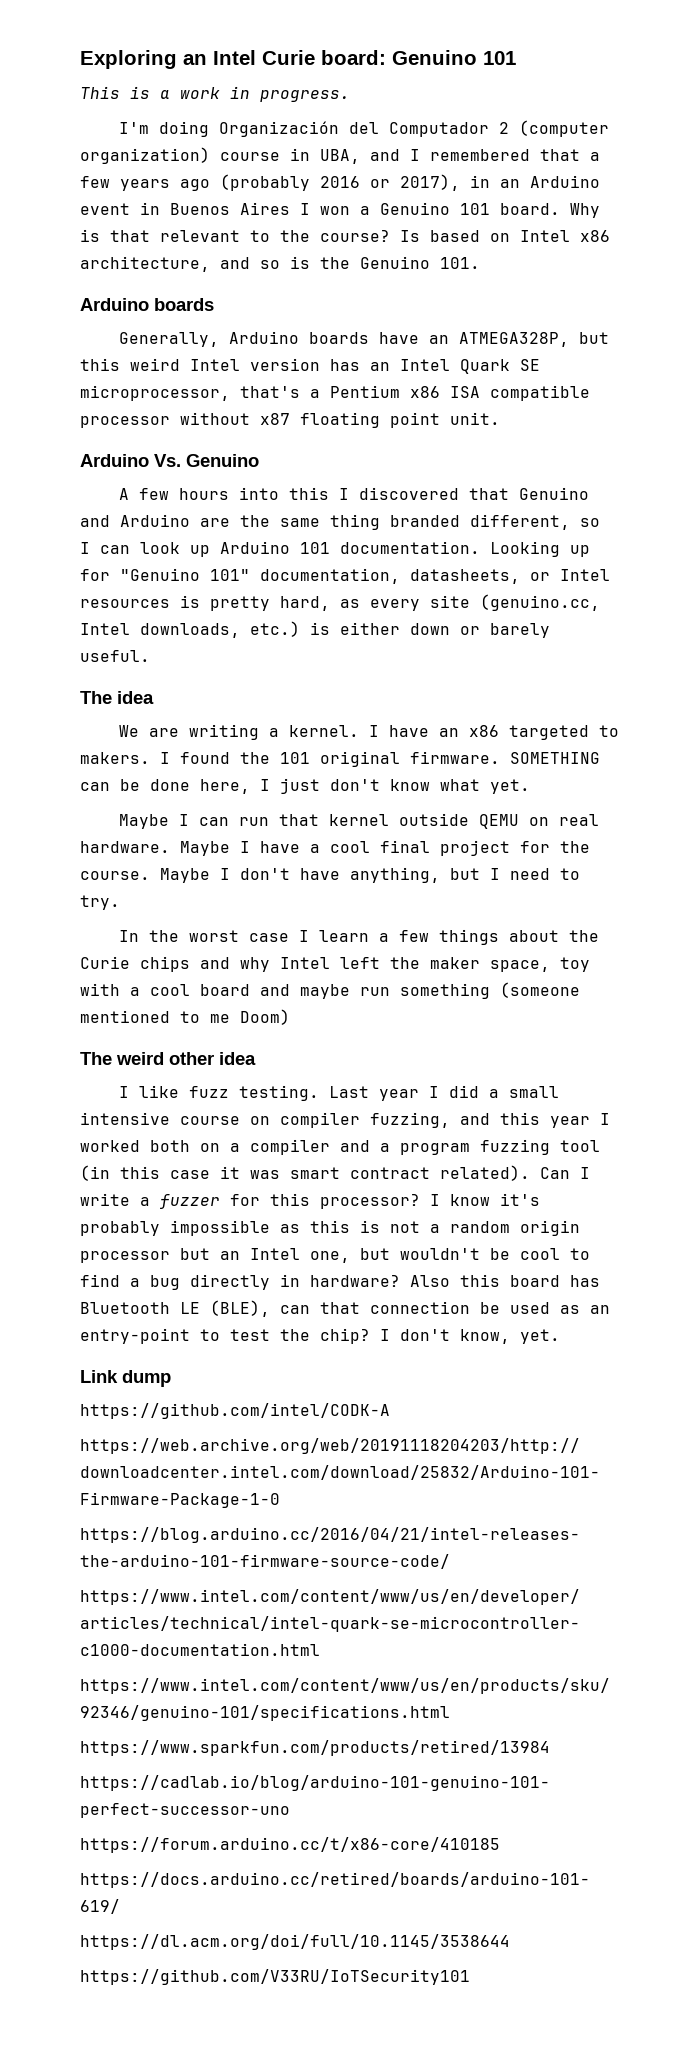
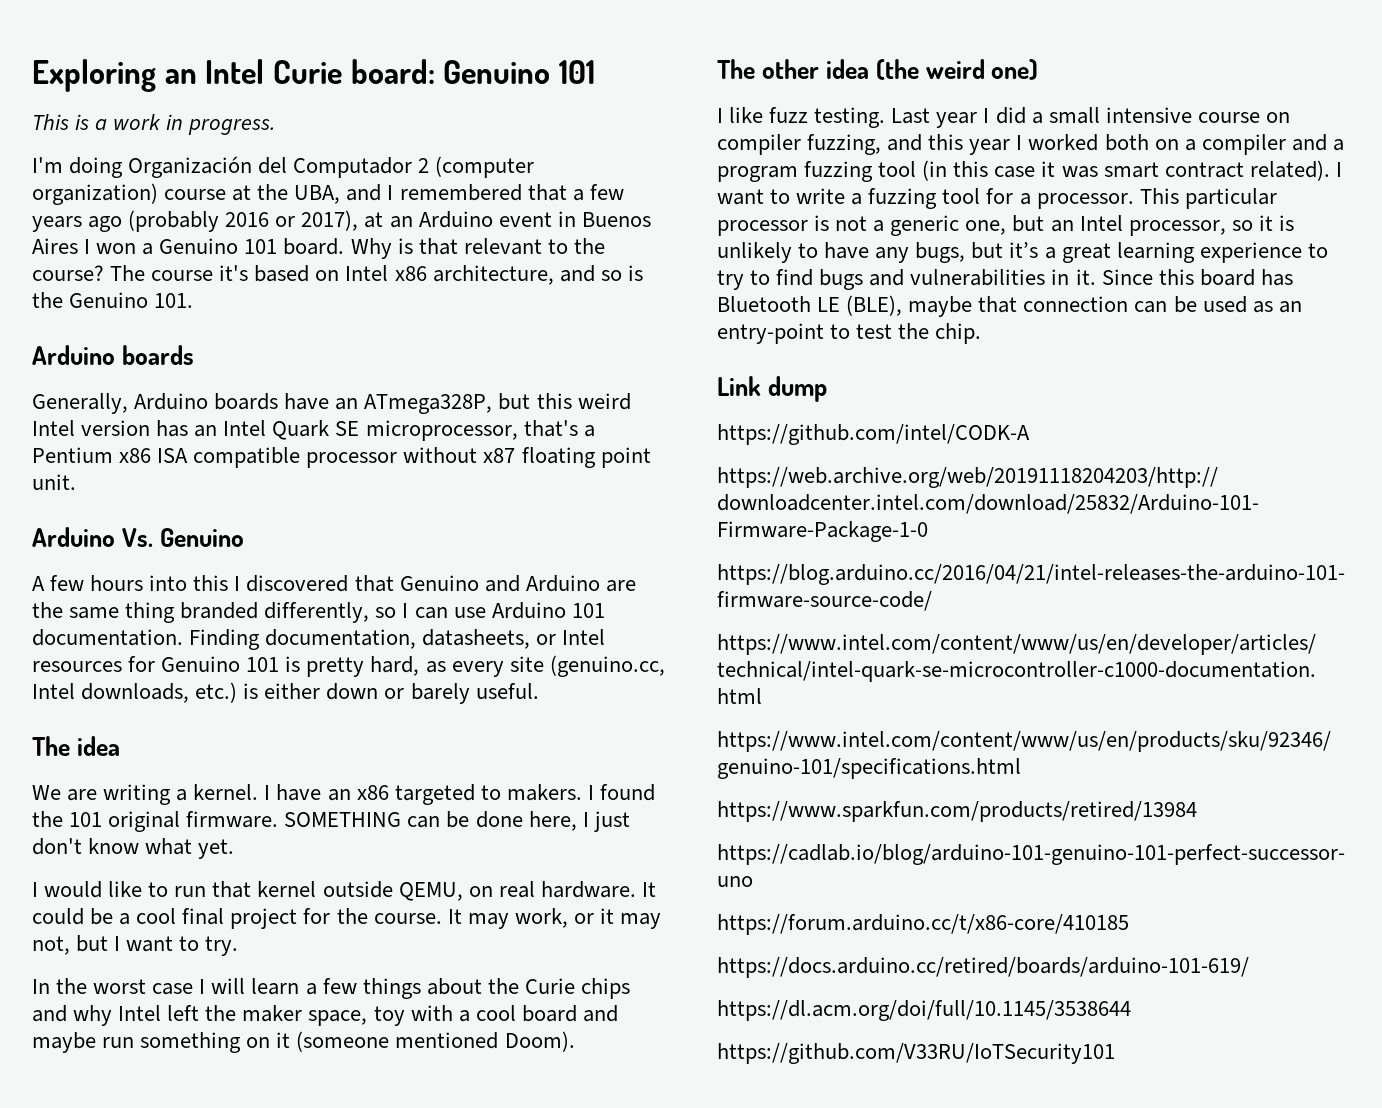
- I'm doing Organización del Computador 2 (computer organization) course in UBA, and I remembered that a few years ago (probably 2016 or 2017), in an Arduino event in Buenos Aires I won a Genuino 101 board.
+ I'm doing Organización del Computador 2 (computer organization) course at the UBA, and I remembered that a few years ago (probably 2016 or 2017), at an Arduino event in Buenos Aires I won a Genuino 101 board.
- Is based on Intel x86 architecture, and so is the Genuino 101.
+ The course it's based on Intel x86 architecture, and so is the Genuino 101.
- Generally, Arduino boards have an ATMEGA328P, but this weird Intel version has an Intel Quark SE microprocessor, that's a Pentium x86 ISA compatible processor without x87 floating point unit.
+ Generally, Arduino boards have an ATmega328P, but this weird Intel version has an Intel Quark SE microprocessor, that's a Pentium x86 ISA compatible processor without x87 floating point unit.
- A few hours into this I discovered that Genuino and Arduino are the same thing branded different, so I can look up Arduino 101 documentation.
+ A few hours into this I discovered that Genuino and Arduino are the same thing branded differently, so I can use Arduino 101 documentation.
- Looking up for "Genuino 101" documentation, datasheets, or Intel resources is pretty hard, as every site (genuino.cc, Intel downloads, etc.) is either down or barely useful.
+ Finding documentation, datasheets, or Intel resources for Genuino 101 is pretty hard, as every site (genuino.cc, Intel downloads, etc.) is either down or barely useful.
- Maybe I can run that kernel outside QEMU on real hardware.
+ I would like to run that kernel outside QEMU, on real hardware.
- Maybe I have a cool final project for the course.
+ It could be a cool final project for the course.
- Maybe I don't have anything, but I need to try.
+ It may work, or it may not, but I want to try.
- In the worst case I learn a few things about the Curie chips and why Intel left the maker space, toy with a cool board and maybe run something (someone mentioned to me Doom)
- The weird other idea
+ In the worst case I will learn a few things about the Curie chips and why Intel left the maker space, toy with a cool board and maybe run something on it (someone mentioned Doom).
+ The other idea (the weird one)
- Can I write a fuzzer for this processor? I know it's probably impossible as this is not a random origin processor but an Intel one, but wouldn't be cool to find a bug directly in hardware? Also this board has Bluetooth LE (BLE), can that connection be used as an entry-point to test the chip? I don't know, yet.
+ I want to write a fuzzing tool for a processor. This particular processor is not a generic one, but an Intel processor, so it is unlikely to have any bugs, but it’s a great learning experience to try to find bugs and vulnerabilities in it. Since this board has Bluetooth LE (BLE), maybe that connection can be used as an entry-point to test the chip.

